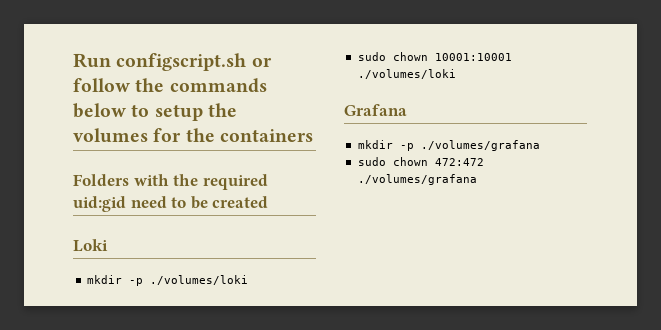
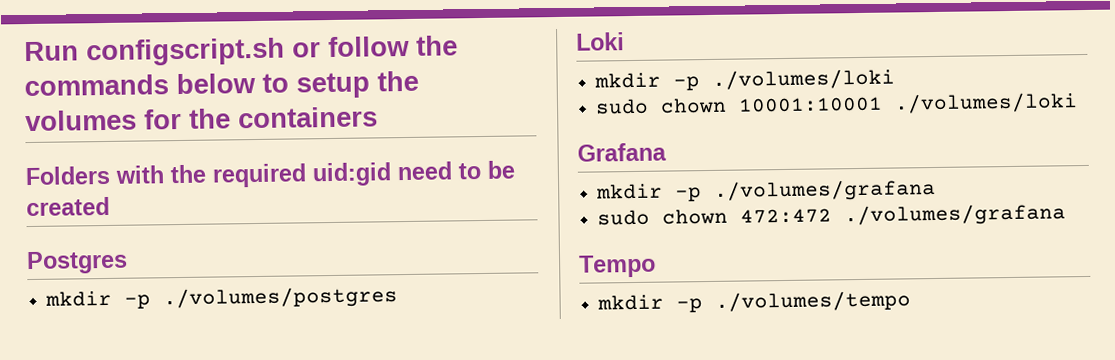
+ Postgres
+ mkdir -p ./volumes/postgres
+ Tempo
+ mkdir -p ./volumes/tempo

